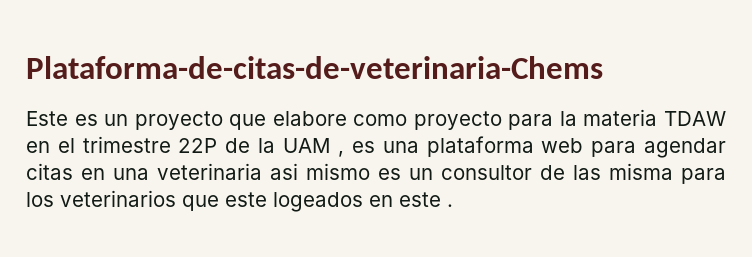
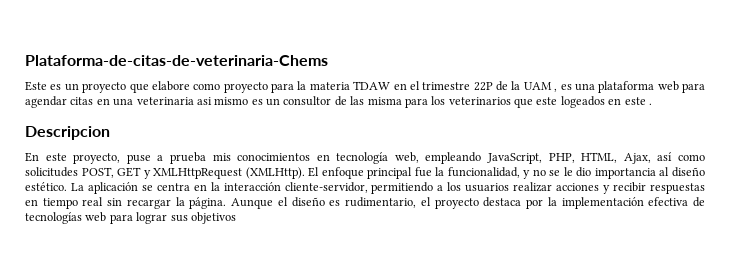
+ Descripcion
+ En este proyecto, puse a prueba mis conocimientos en tecnología web, empleando JavaScript, PHP, HTML, Ajax, así como solicitudes POST, GET y XMLHttpRequest (XMLHttp). El enfoque principal fue la funcionalidad, y no se le dio importancia al diseño estético. La aplicación se centra en la interacción cliente-servidor, permitiendo a los usuarios realizar acciones y recibir respuestas en tiempo real sin recargar la página. Aunque el diseño es rudimentario, el proyecto destaca por la implementación efectiva de tecnologías web para lograr sus objetivos

